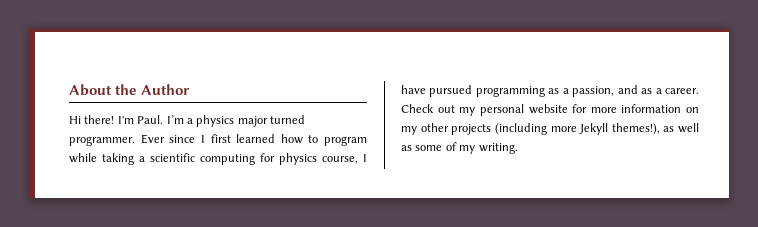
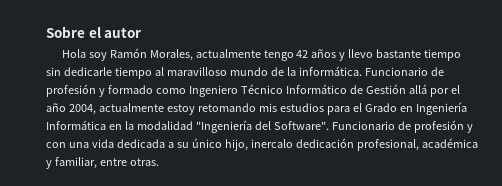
- About the Author
- Hi there! I'm Paul. I’m a physics major turned programmer. Ever since I first learned how to program while taking a scientific computing for physics course, I have pursued programming as a passion, and as a career. Check out my personal website for more information on my other projects (including more Jekyll themes!), as well as some of my writing.
+ Sobre el autor
+ Hola soy Ramón Morales, actualmente tengo 42 años y llevo bastante tiempo sin dedicarle tiempo al maravilloso mundo de la informática. Funcionario de profesión y formado como Ingeniero Técnico Informático de Gestión allá por el año 2004, actualmente estoy retomando mis estudios para el Grado en Ingeniería Informática en la modalidad "Ingeniería del Software". Funcionario de profesión y con una vida dedicada a su único hijo, inercalo dedicación profesional, académica y familiar, entre otras.

